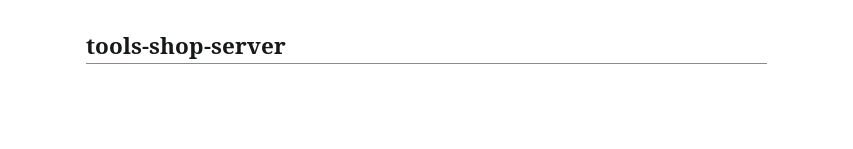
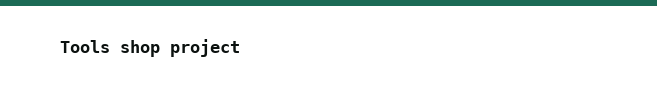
- tools-shop-server
+ Tools shop project

